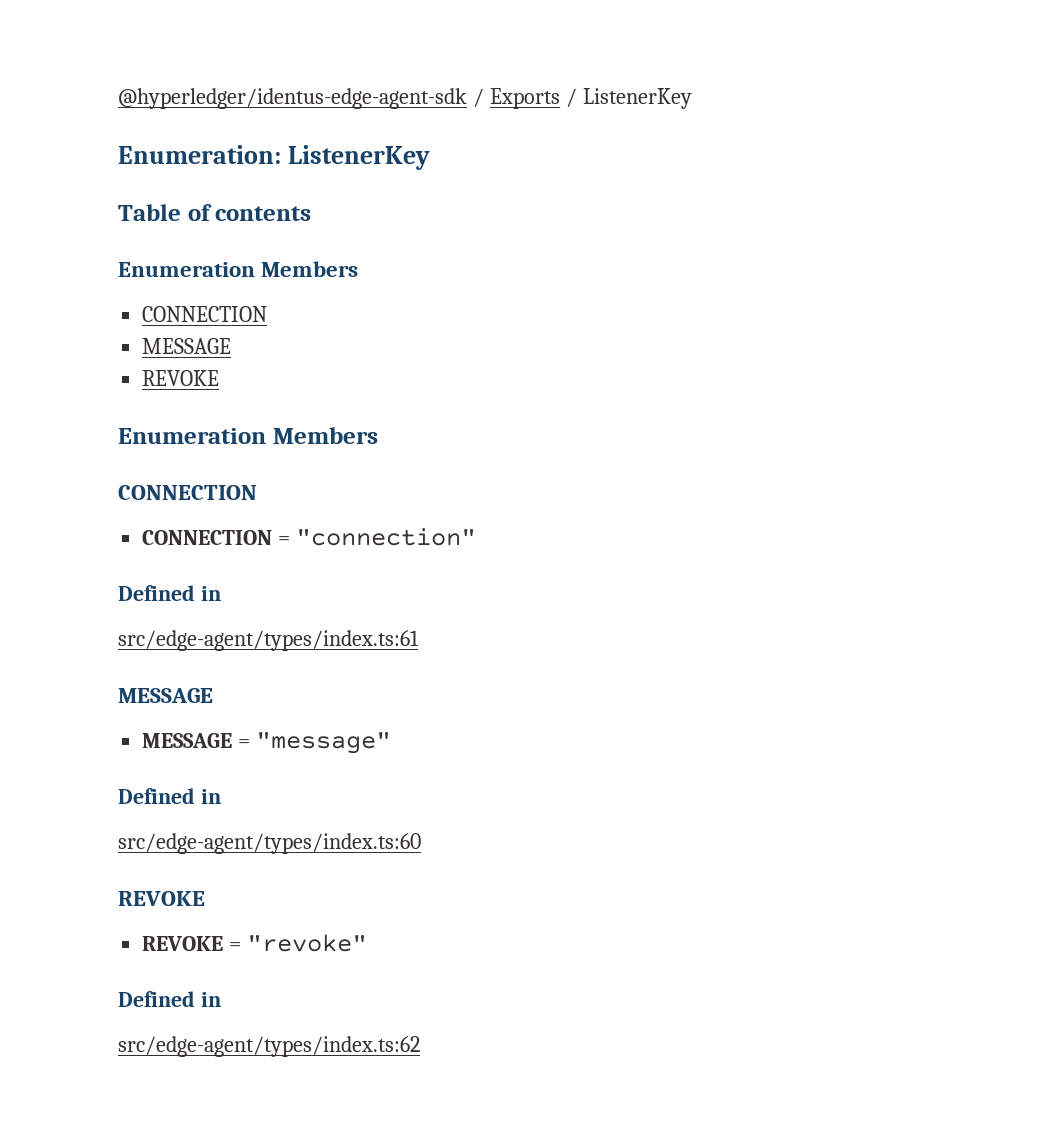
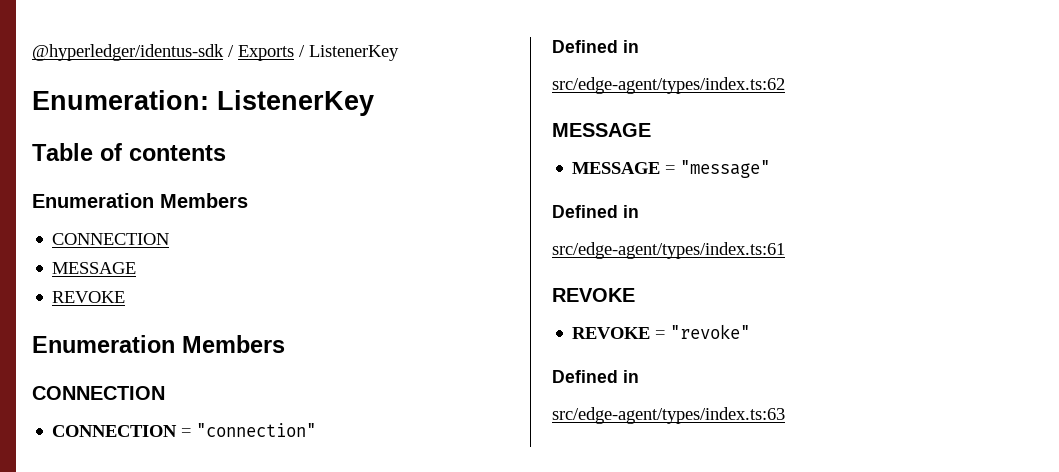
- @hyperledger/identus-edge-agent-sdk / Exports / ListenerKey
+ @hyperledger/identus-sdk / Exports / ListenerKey
- src/edge-agent/types/index.ts:61
+ src/edge-agent/types/index.ts:62
- src/edge-agent/types/index.ts:60
+ src/edge-agent/types/index.ts:61
- src/edge-agent/types/index.ts:62
+ src/edge-agent/types/index.ts:63

